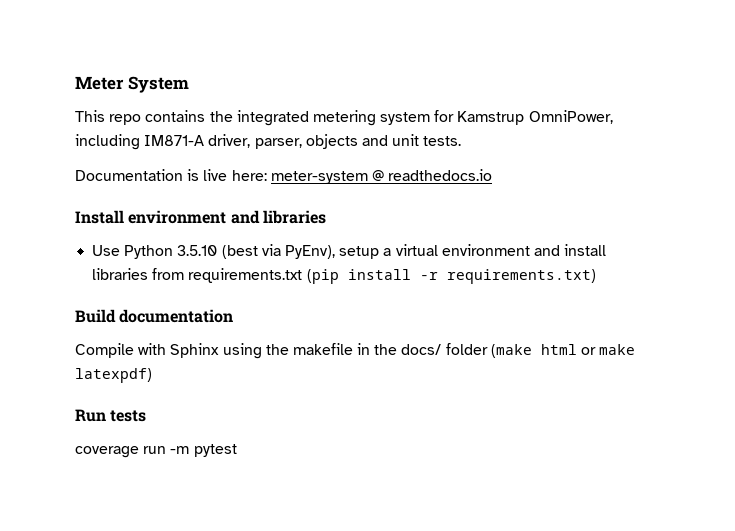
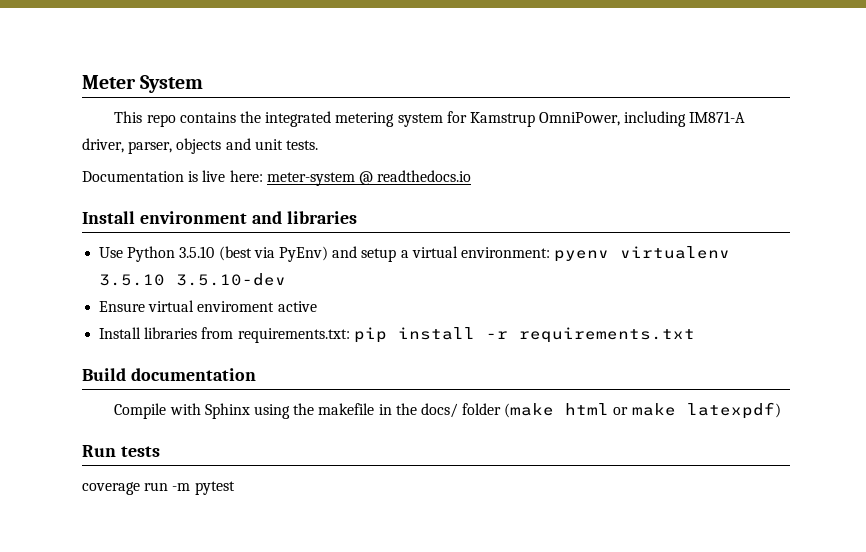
- Use Python 3.5.10 (best via PyEnv), setup a virtual environment and install libraries from requirements.txt (pip install -r requirements.txt)
+ Use Python 3.5.10 (best via PyEnv) and setup a virtual environment: pyenv virtualenv 3.5.10 3.5.10-dev
+ Ensure virtual enviroment active
+ Install libraries from requirements.txt: pip install -r requirements.txt

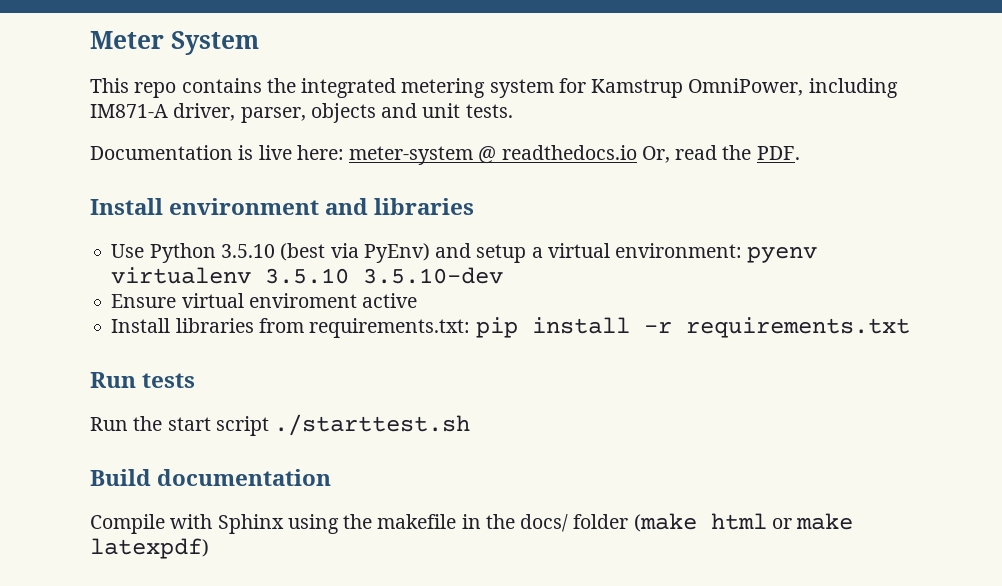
- Documentation is live here: meter-system @ readthedocs.io
+ Documentation is live here: meter-system @ readthedocs.io Or, read the PDF.
+ Run tests
+ Run the start script ./starttest.sh
- Run tests
- coverage run -m pytest

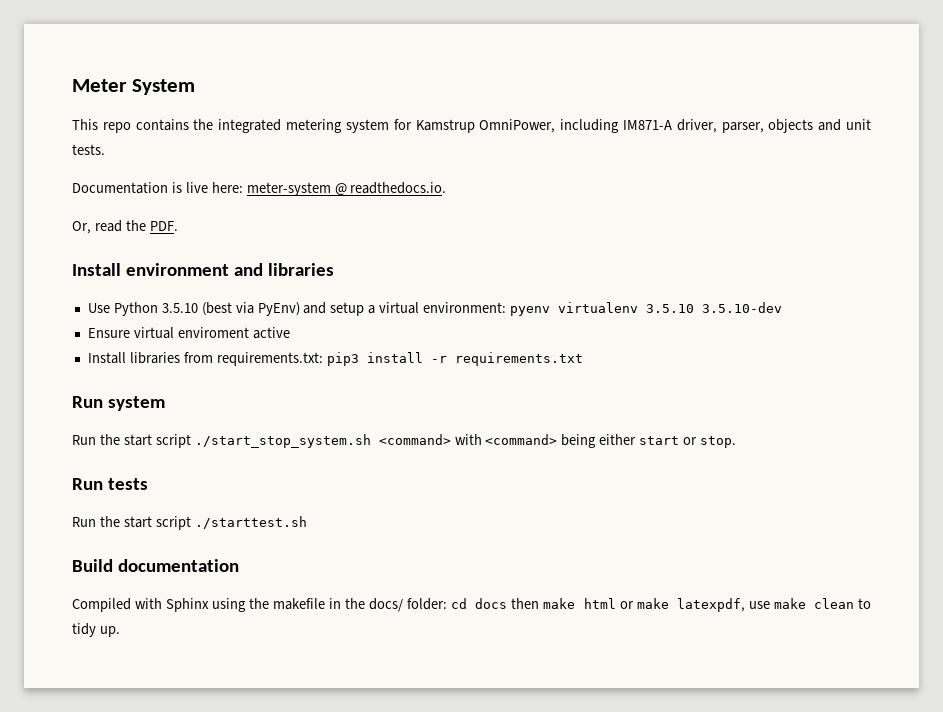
- Documentation is live here: meter-system @ readthedocs.io Or, read the PDF.
+ Documentation is live here: meter-system @ readthedocs.io.
+ Or, read the PDF.
- Install libraries from requirements.txt: pip install -r requirements.txt
+ Install libraries from requirements.txt: pip3 install -r requirements.txt
+ Run system
+ Run the start script ./start_stop_system.sh <command> with <command> being either start or stop.
- Compile with Sphinx using the makefile in the docs/ folder (make html or make latexpdf)
+ Compiled with Sphinx using the makefile in the docs/ folder: cd docs then make html or make latexpdf, use make clean to tidy up.

